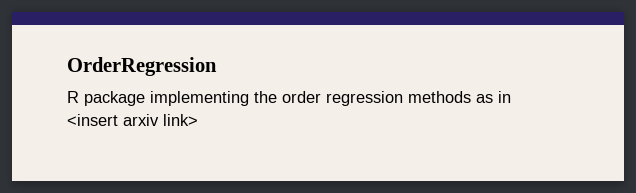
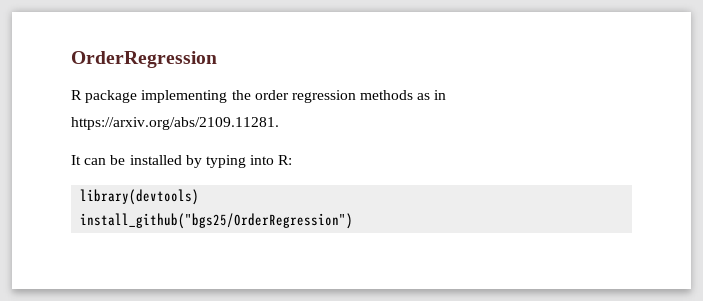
- R package implementing the order regression methods as in <insert arxiv link>
+ R package implementing the order regression methods as in https://arxiv.org/abs/2109.11281.
+ It can be installed by typing into R:
+ library(devtools)
+ install_github("bgs25/OrderRegression")

